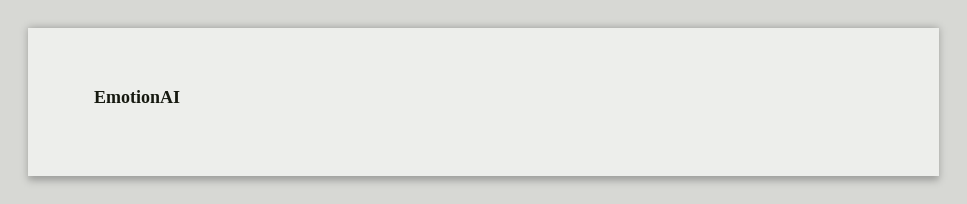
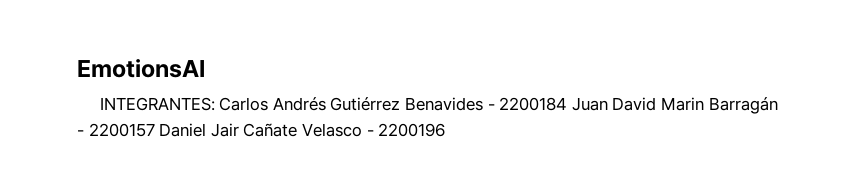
- EmotionAI
+ EmotionsAI
+ INTEGRANTES: Carlos Andrés Gutiérrez Benavides - 2200184 Juan David Marin Barragán - 2200157 Daniel Jair Cañate Velasco - 2200196

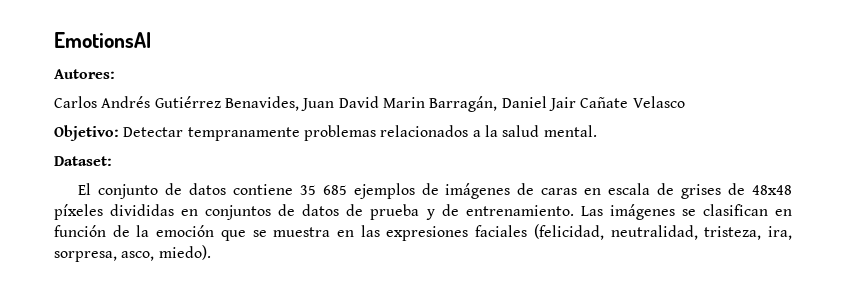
- INTEGRANTES: Carlos Andrés Gutiérrez Benavides - 2200184 Juan David Marin Barragán - 2200157 Daniel Jair Cañate Velasco - 2200196
+ Autores:
+ Carlos Andrés Gutiérrez Benavides, Juan David Marin Barragán, Daniel Jair Cañate Velasco
+ Objetivo: Detectar tempranamente problemas relacionados a la salud mental.
+ Dataset:
+ El conjunto de datos contiene 35 685 ejemplos de imágenes de caras en escala de grises de 48x48 píxeles divididas en conjuntos de datos de prueba y de entrenamiento. Las imágenes se clasifican en función de la emoción que se muestra en las expresiones faciales (felicidad, neutralidad, tristeza, ira, sorpresa, asco, miedo).

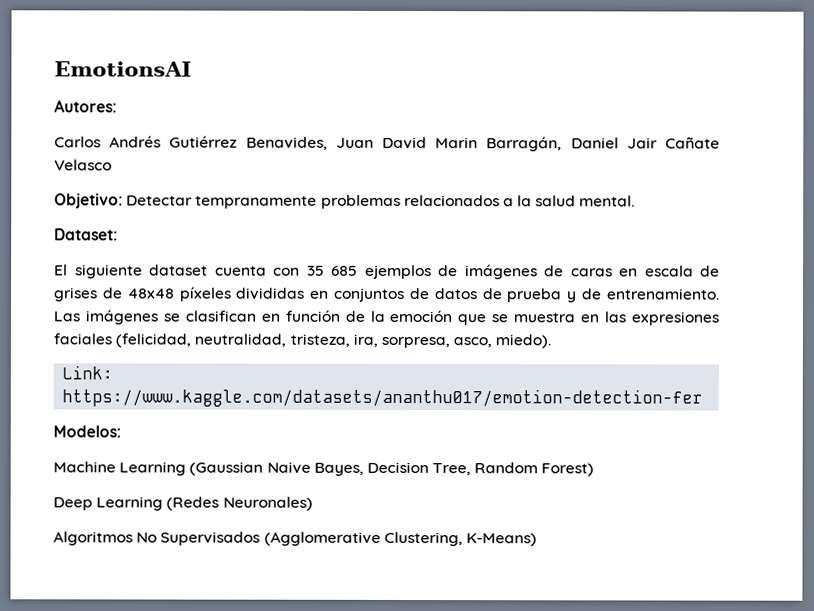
- El conjunto de datos contiene 35 685 ejemplos de imágenes de caras en escala de grises de 48x48 píxeles divididas en conjuntos de datos de prueba y de entrenamiento.
+ El siguiente dataset cuenta con 35 685 ejemplos de imágenes de caras en escala de grises de 48x48 píxeles divididas en conjuntos de datos de prueba y de entrenamiento.
+ Link: https://www.kaggle.com/datasets/ananthu017/emotion-detection-fer
+ Modelos:
+ Machine Learning (Gaussian Naive Bayes, Decision Tree, Random Forest)
+ Deep Learning (Redes Neuronales)
+ Algoritmos No Supervisados (Agglomerative Clustering, K-Means)

